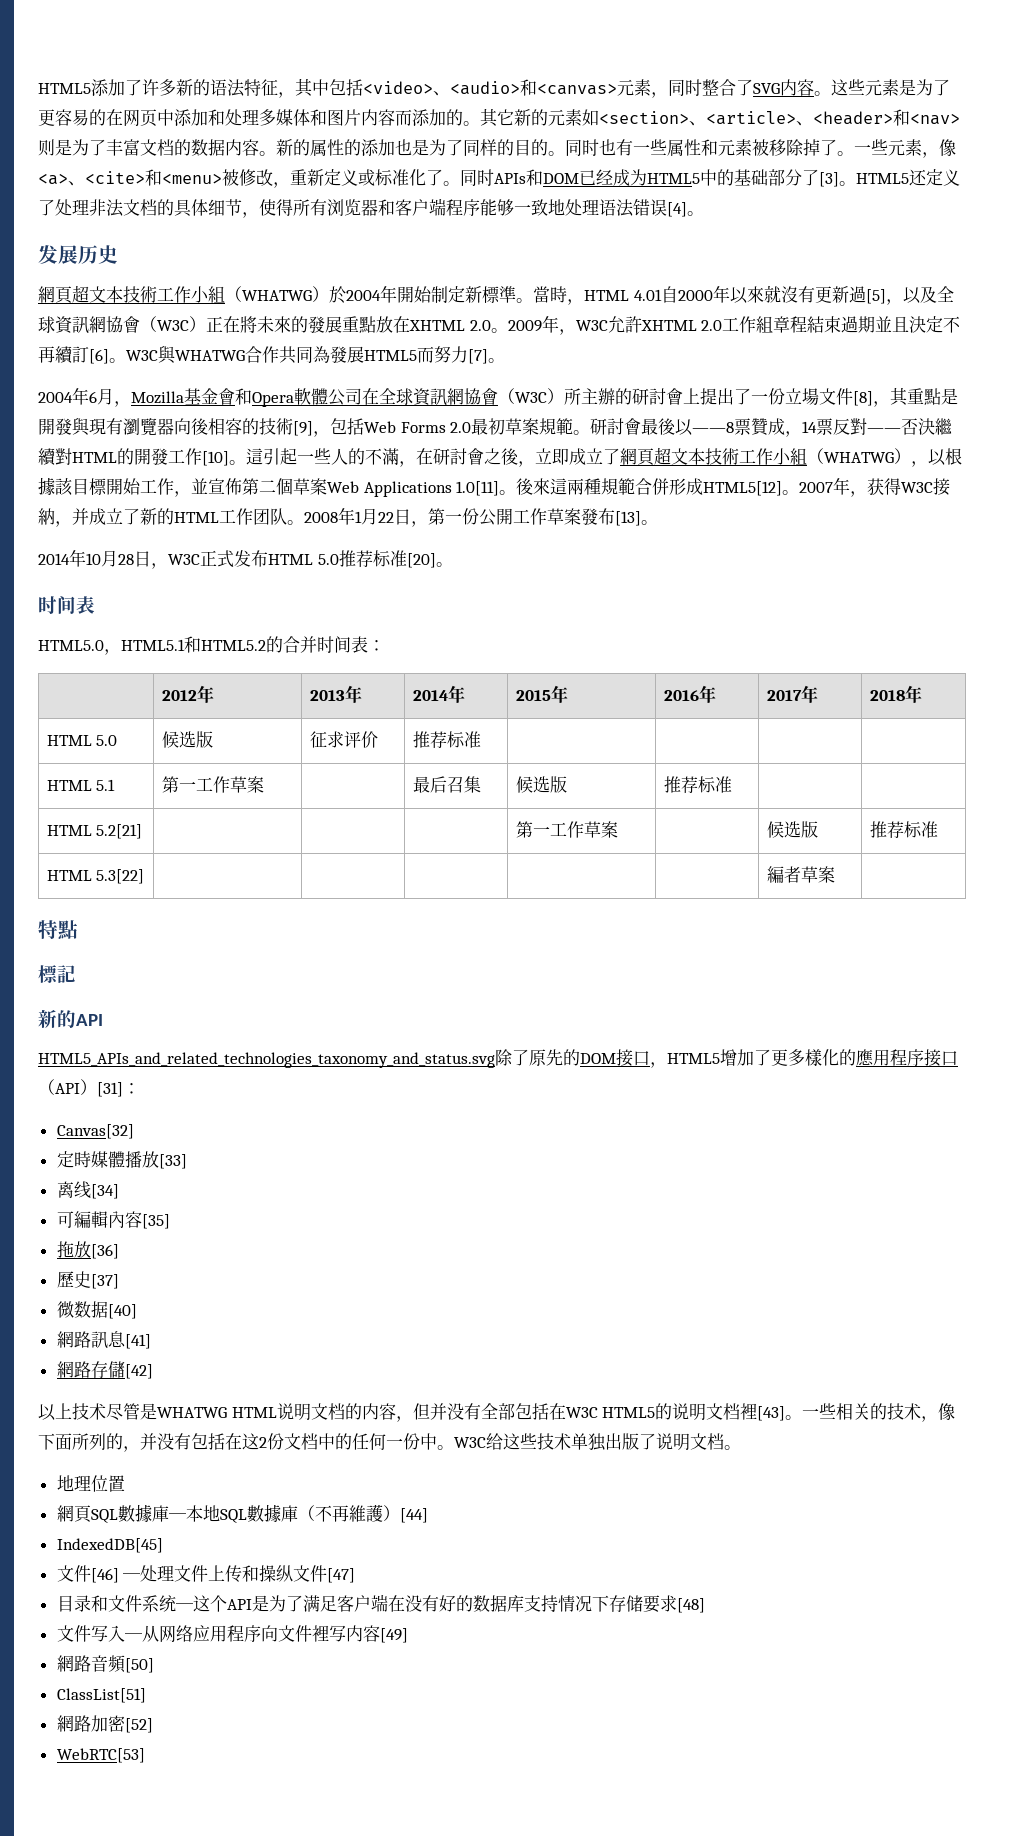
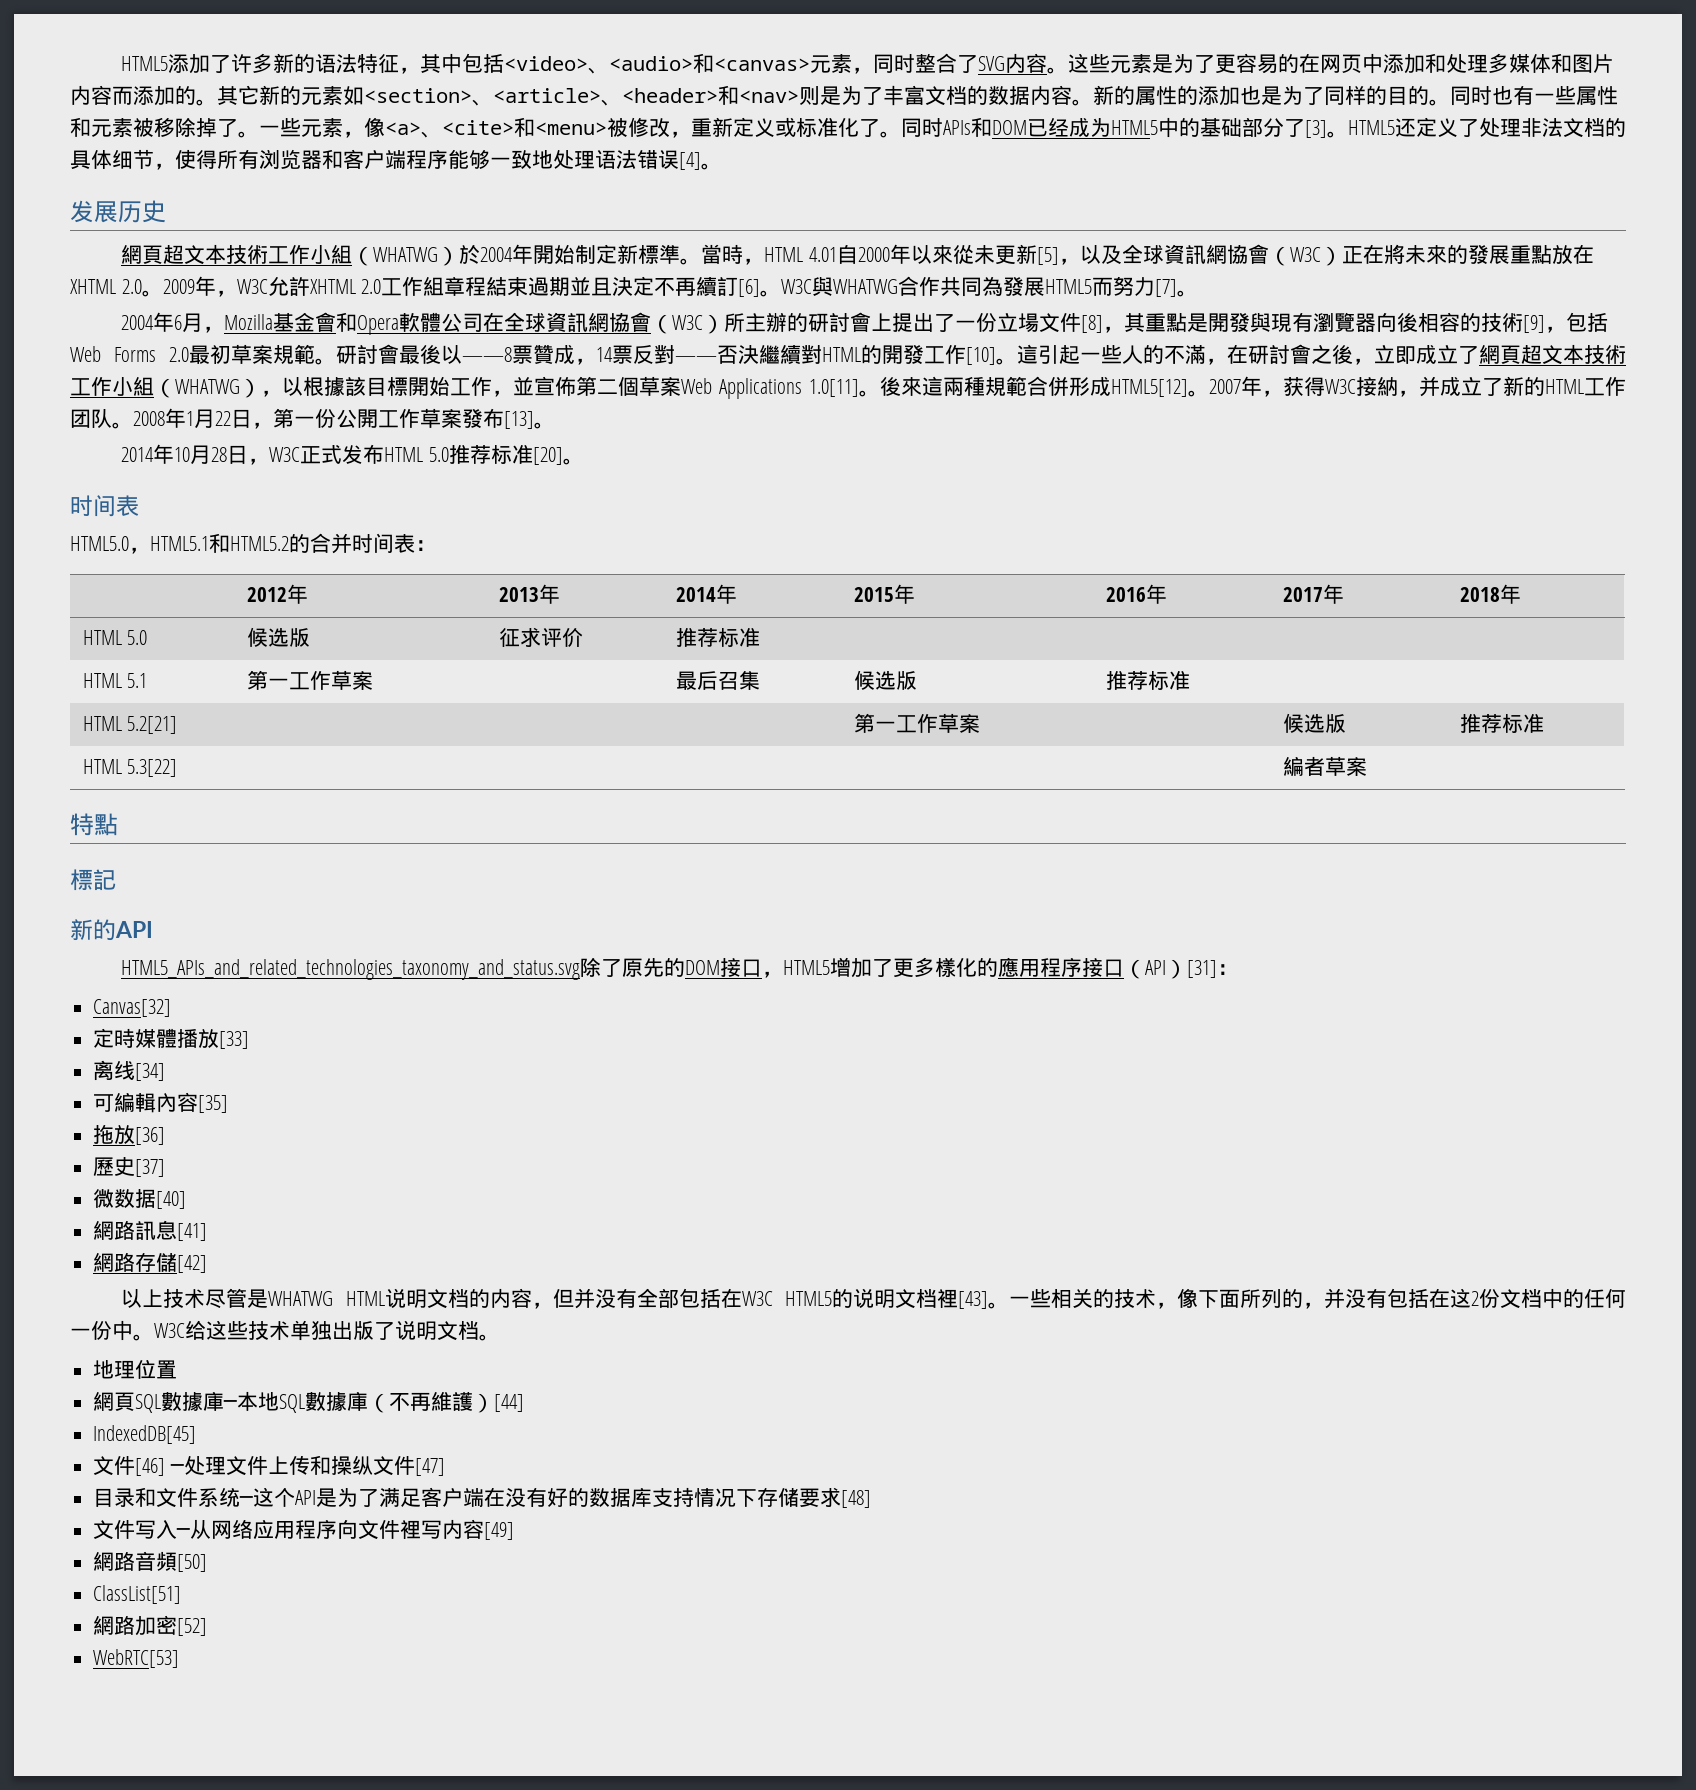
- 當時，HTML 4.01自2000年以來就沒有更新過[5]，以及全球資訊網協會（W3C）正在將未來的發展重點放在XHTML 2.0。
+ 當時，HTML 4.01自2000年以來從未更新[5]，以及全球資訊網協會（W3C）正在將未來的發展重點放在XHTML 2.0。

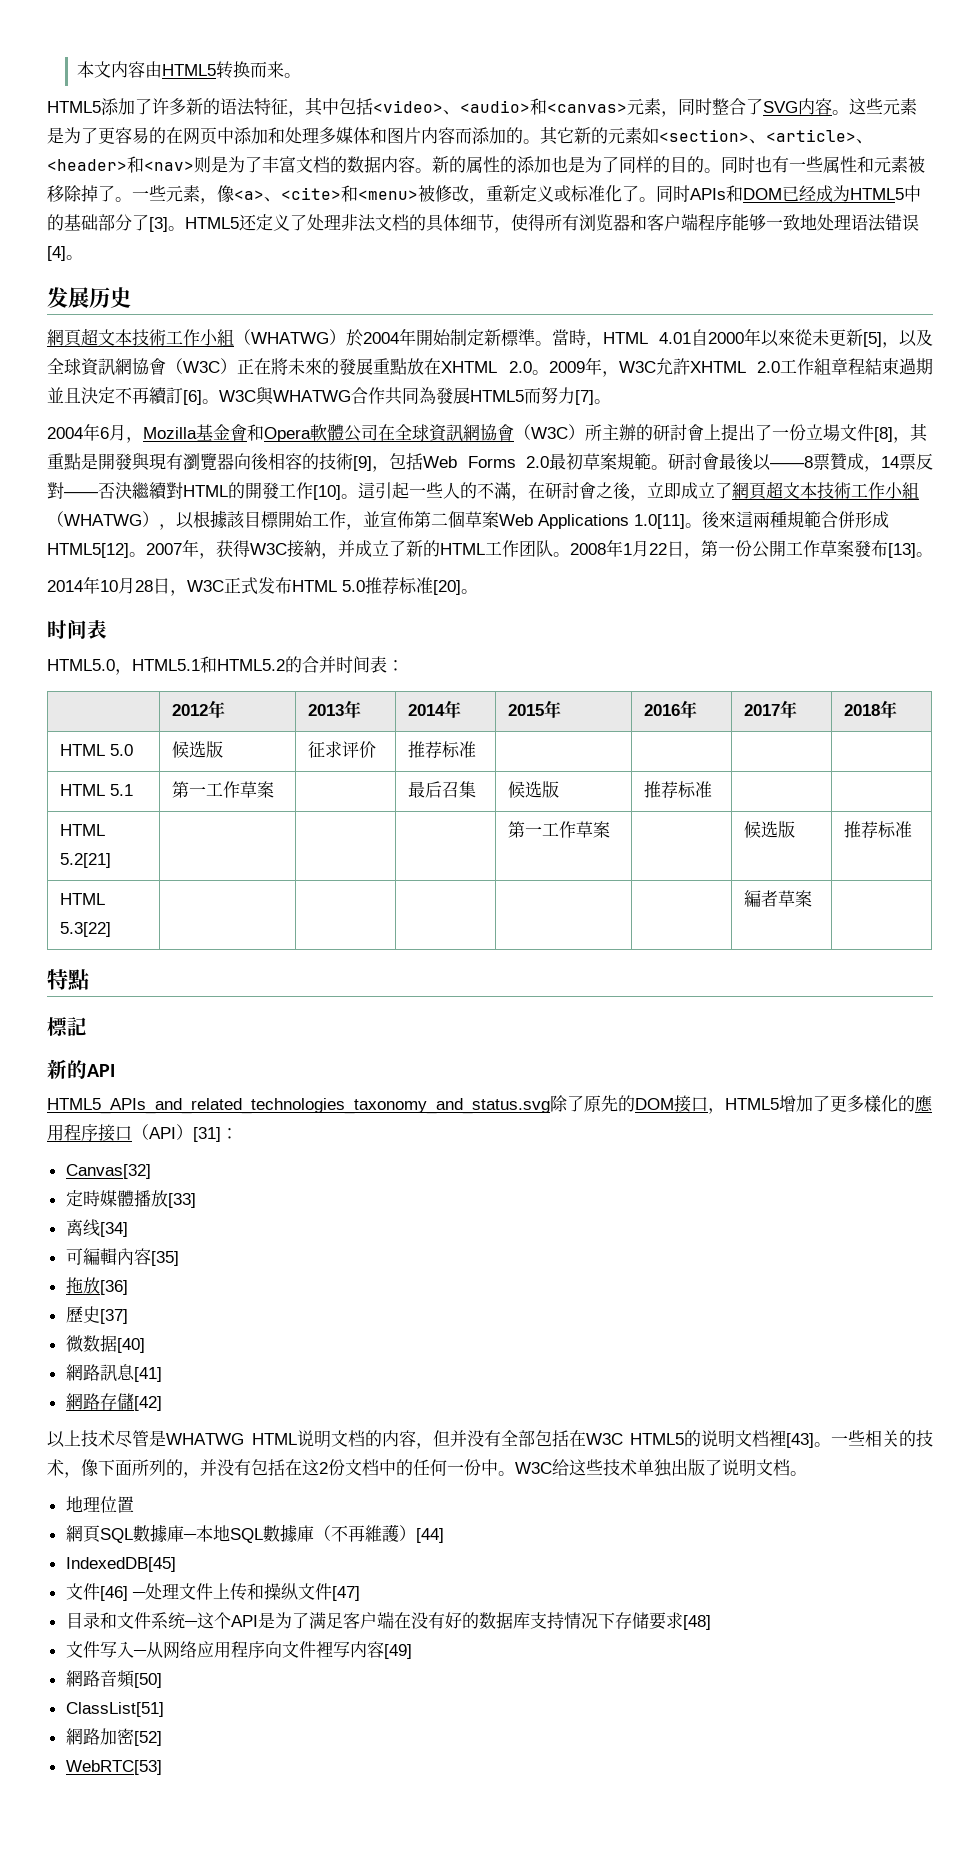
+ 本文内容由HTML5转换而来。

